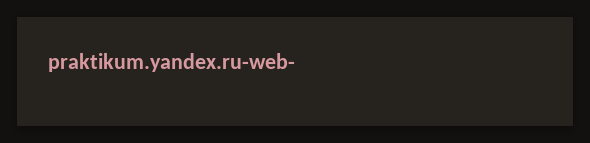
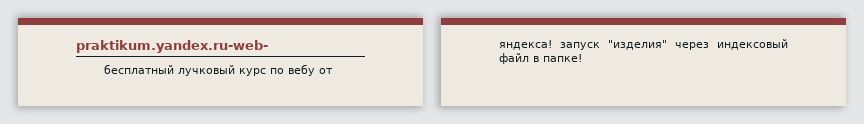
+ бесплатный лучковый курс по вебу от яндекса! запуск "изделия" через индексовый файл в папке!

